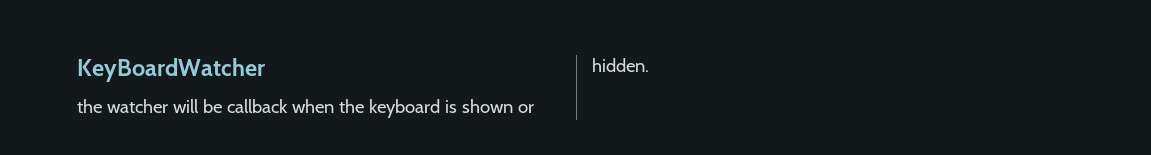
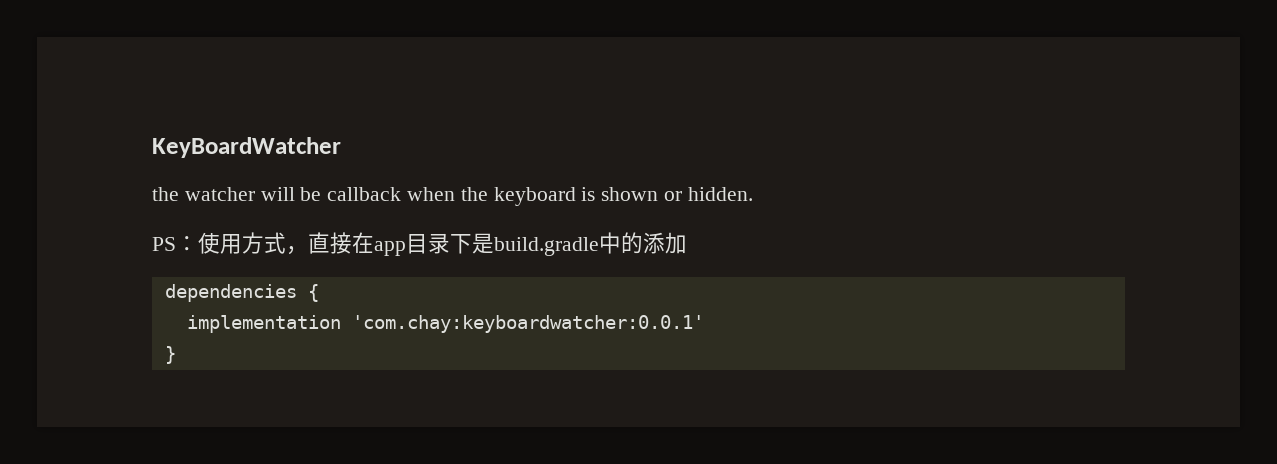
+ PS：使用方式，直接在app目录下是build.gradle中的添加
+ dependencies {
+ implementation 'com.chay:keyboardwatcher:0.0.1'
+ }

